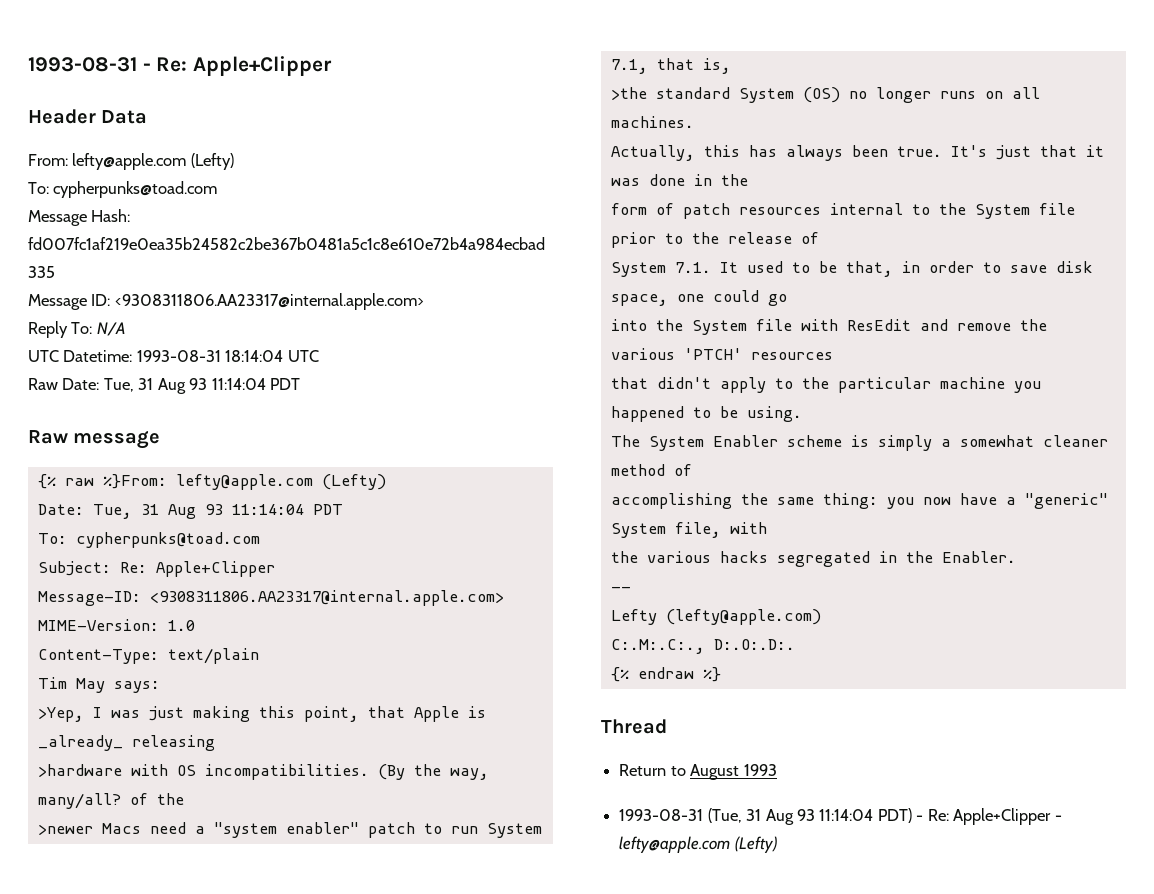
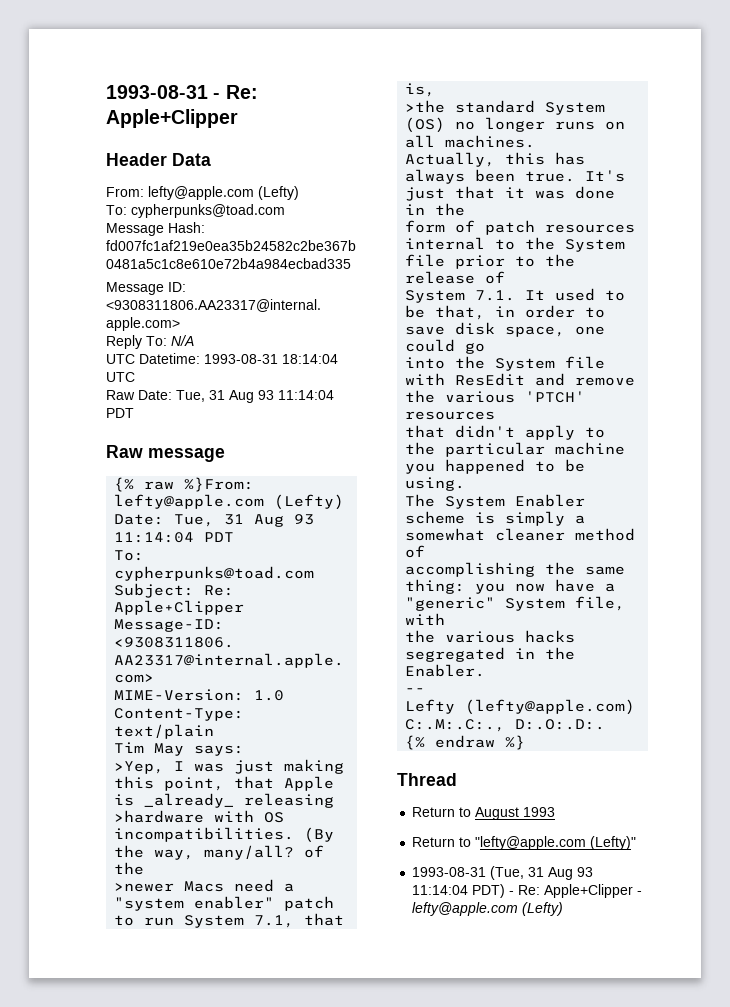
+ Return to "lefty@apple.com (Lefty)"

